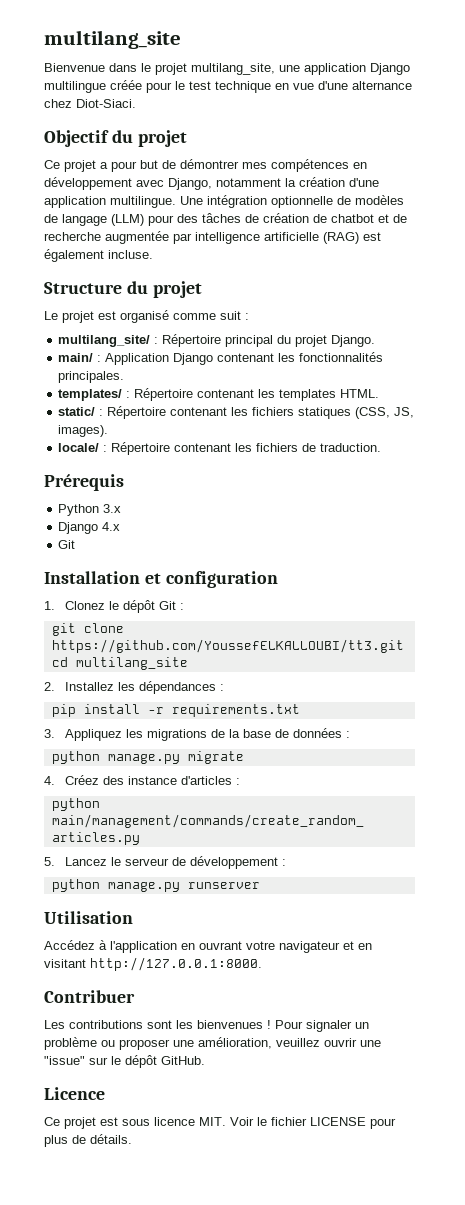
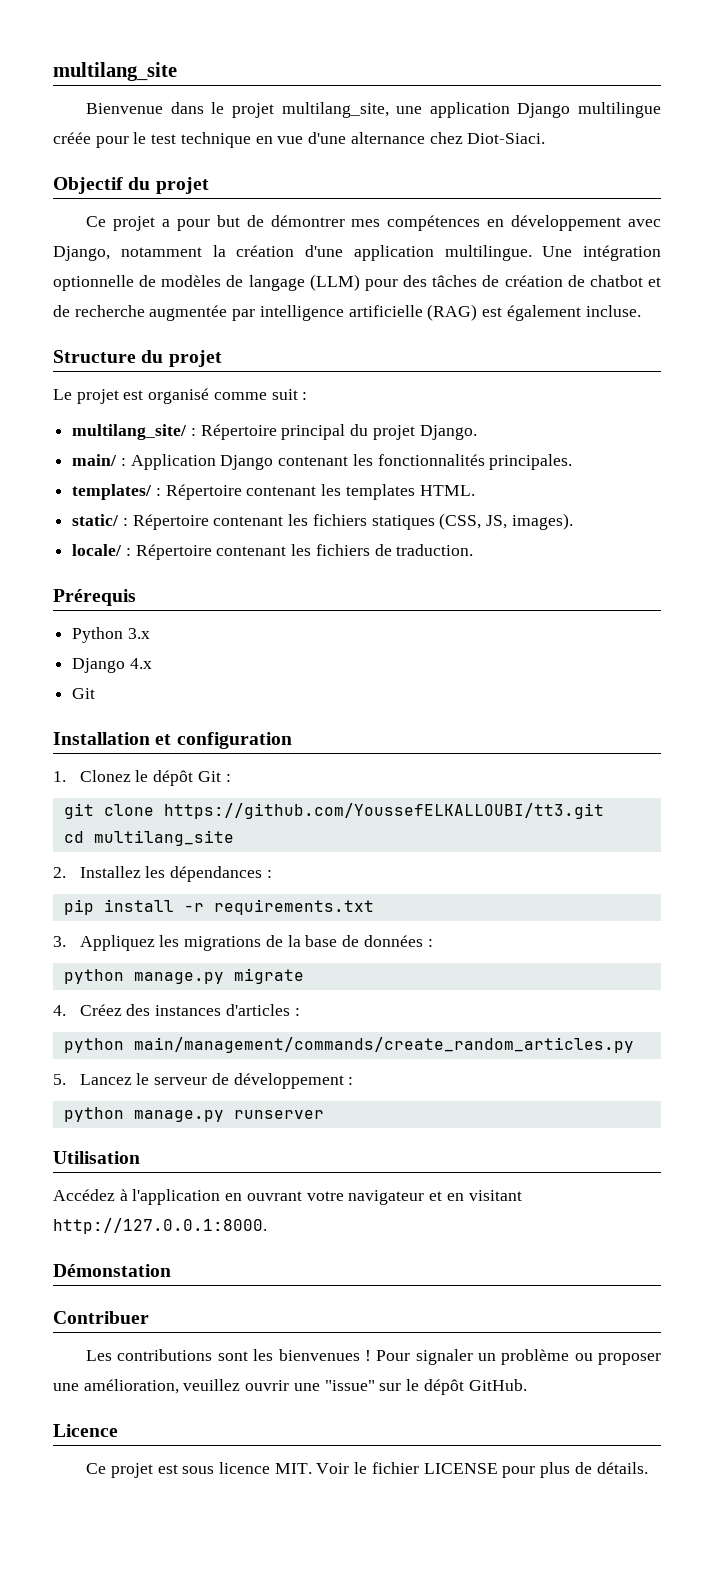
- 4. Créez des instance d'articles :
+ 4. Créez des instances d'articles :
+ Démonstation

